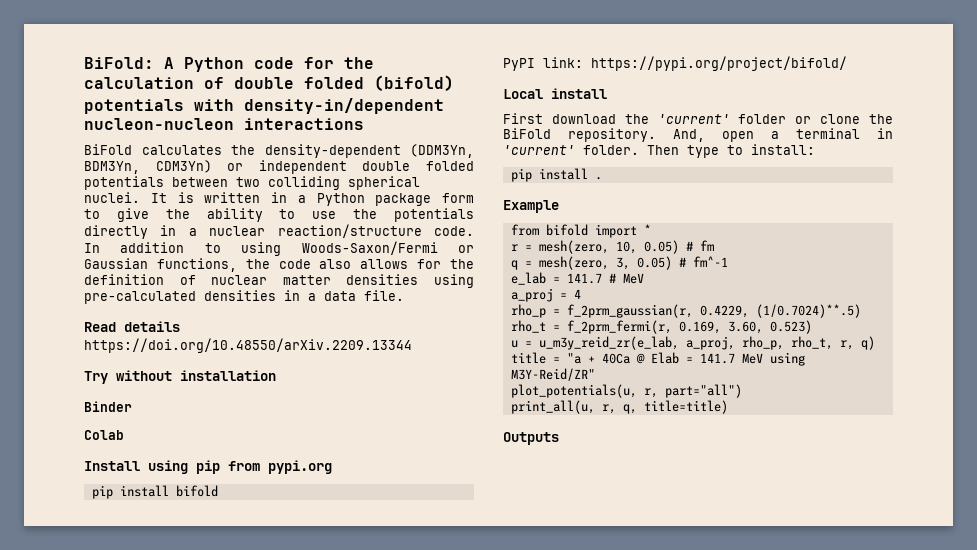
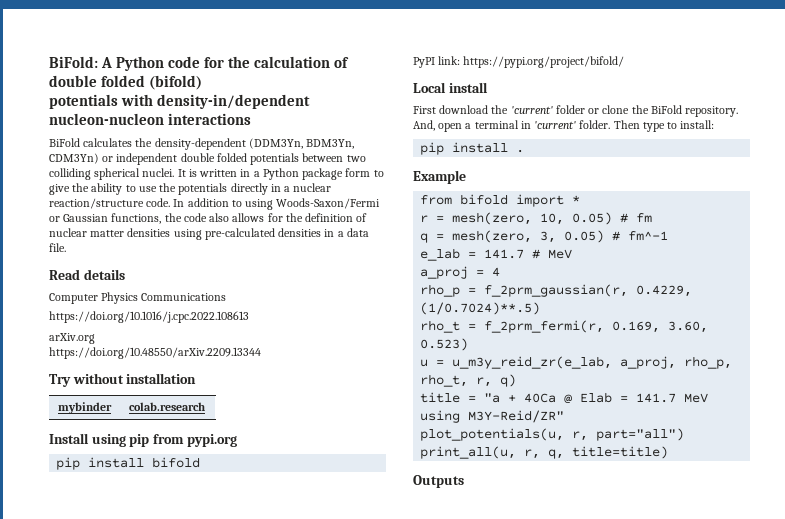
+ Computer Physics Communications
+ https://doi.org/10.1016/j.cpc.2022.108613
+ arXiv.org
- Binder
- Colab
+ mybinder | colab.research

